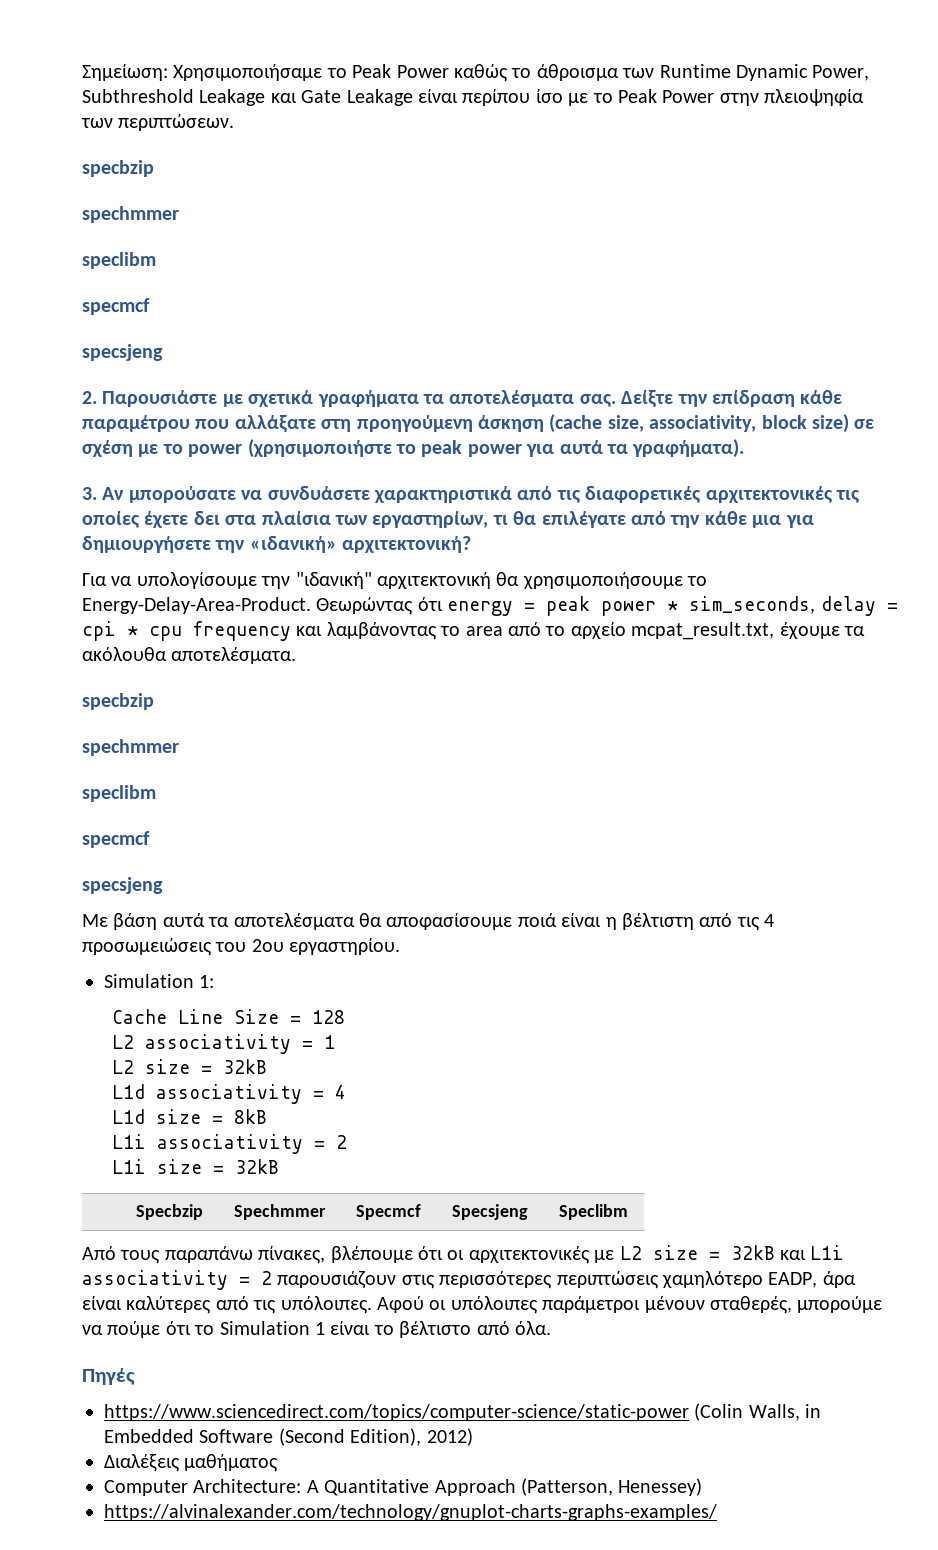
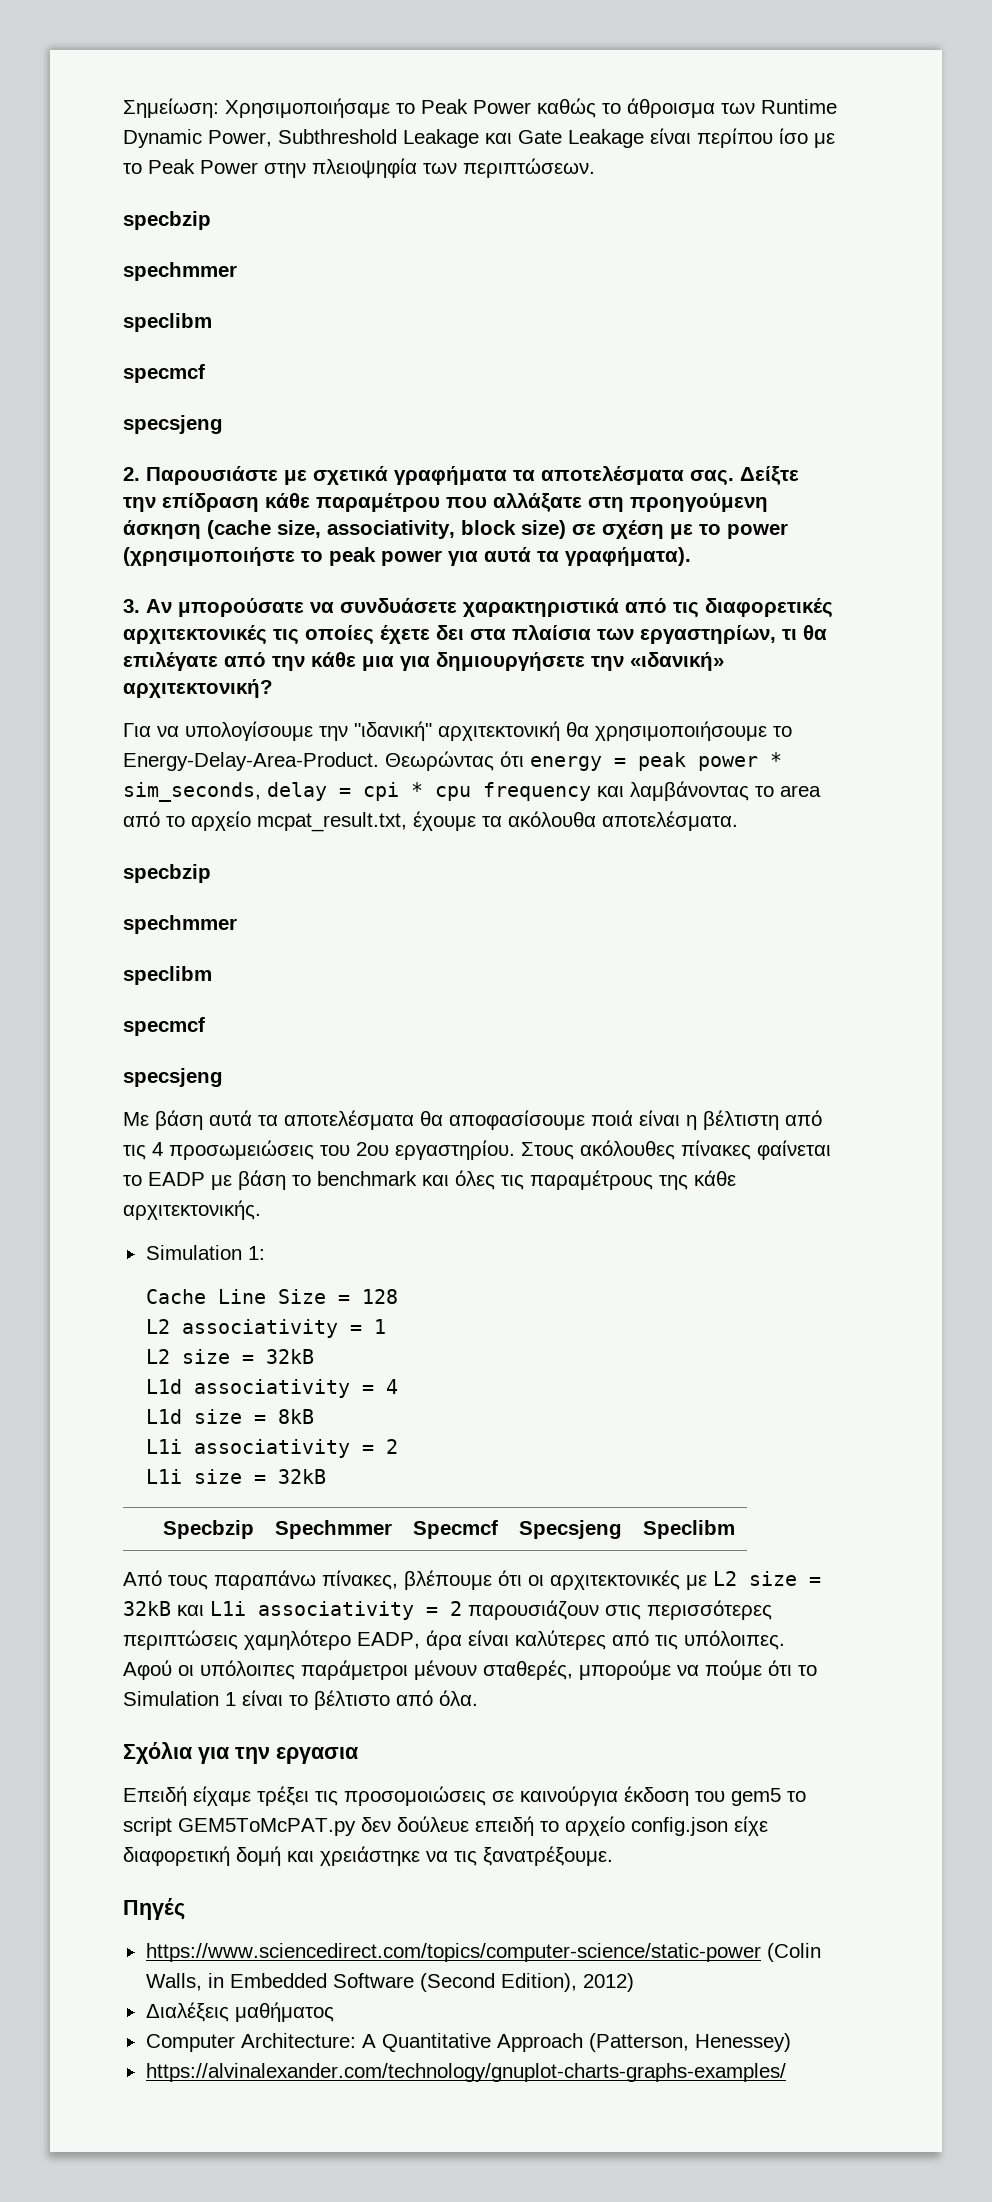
+ Στους ακόλουθες πίνακες φαίνεται το EADP με βάση το benchmark και όλες τις παραμέτρους της κάθε αρχιτεκτονικής.
+ Σχόλια για την εργασια
+ Επειδή είχαμε τρέξει τις προσομοιώσεις σε καινούργια έκδοση του gem5 το script GEM5ToMcPAT.py δεν δούλευε επειδή το αρχείο config.json είχε διαφορετική δομή και χρειάστηκε να τις ξανατρέξουμε.

